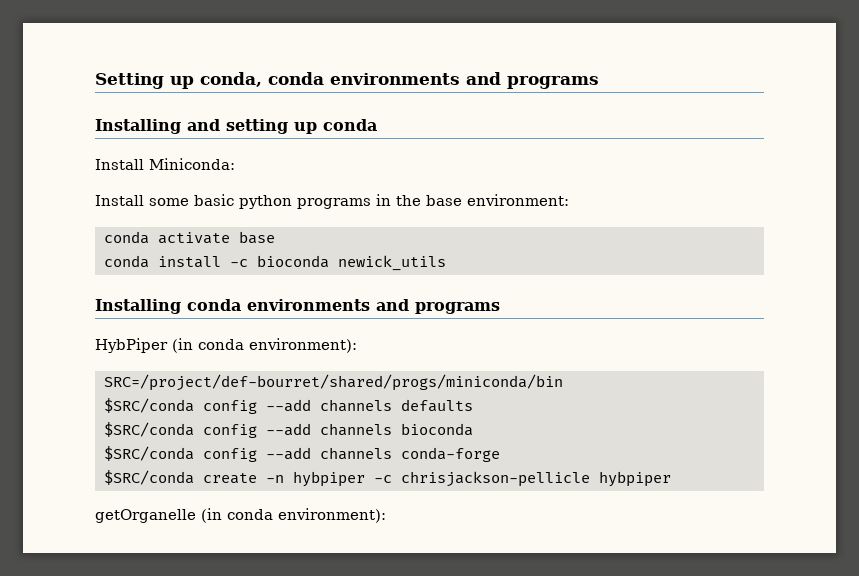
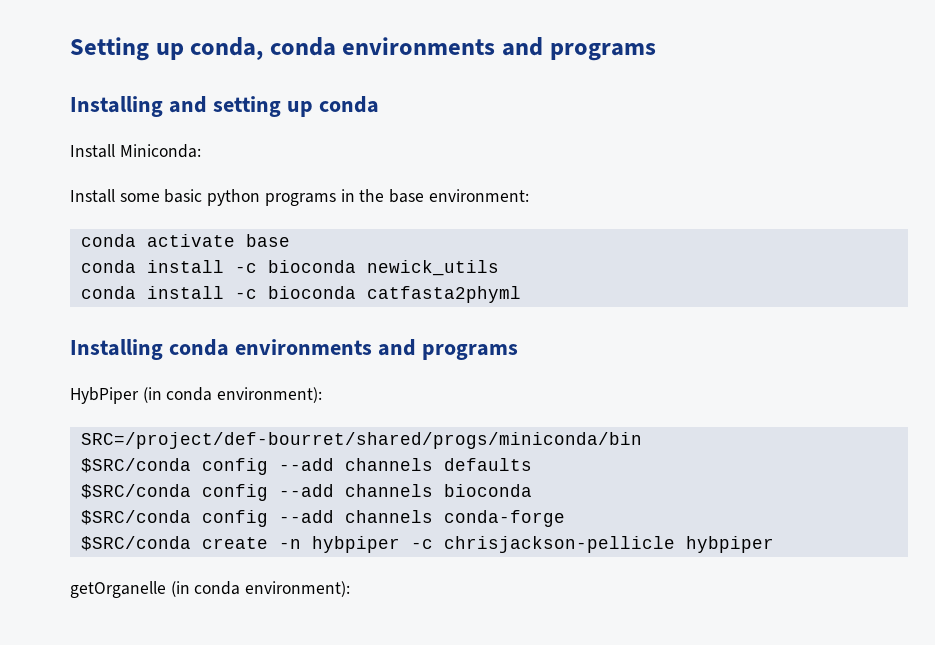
+ conda install -c bioconda catfasta2phyml

